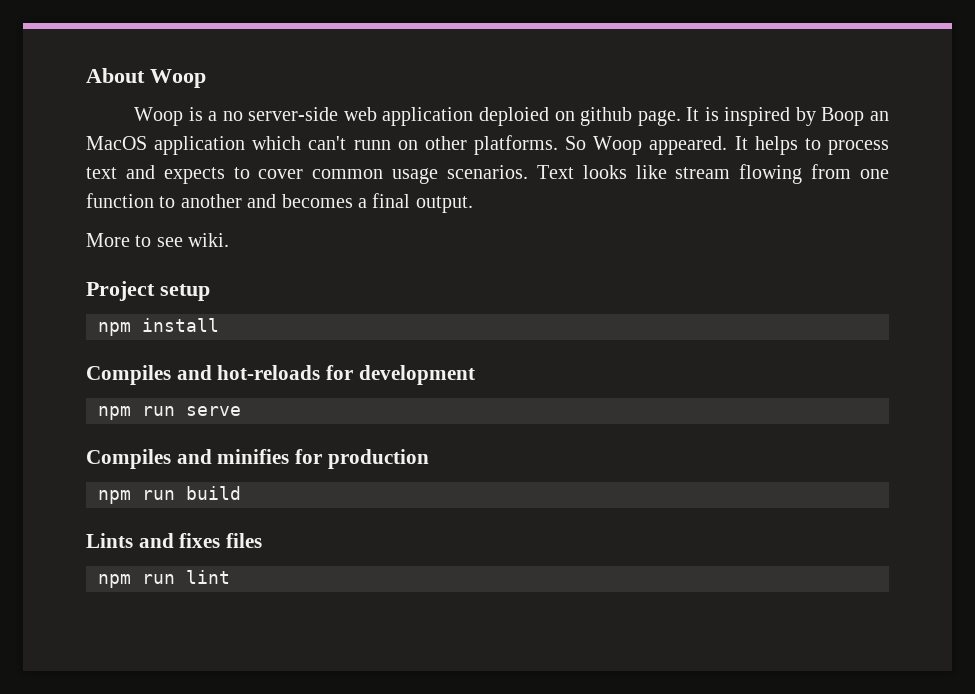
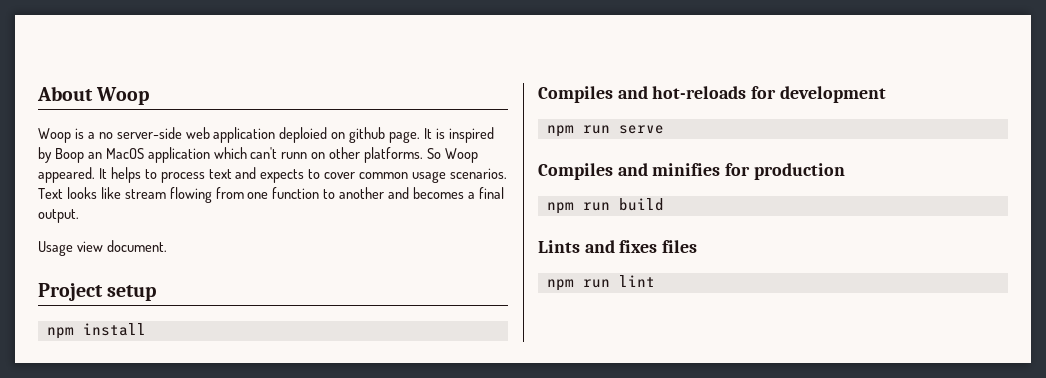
- More to see wiki.
+ Usage view document.

